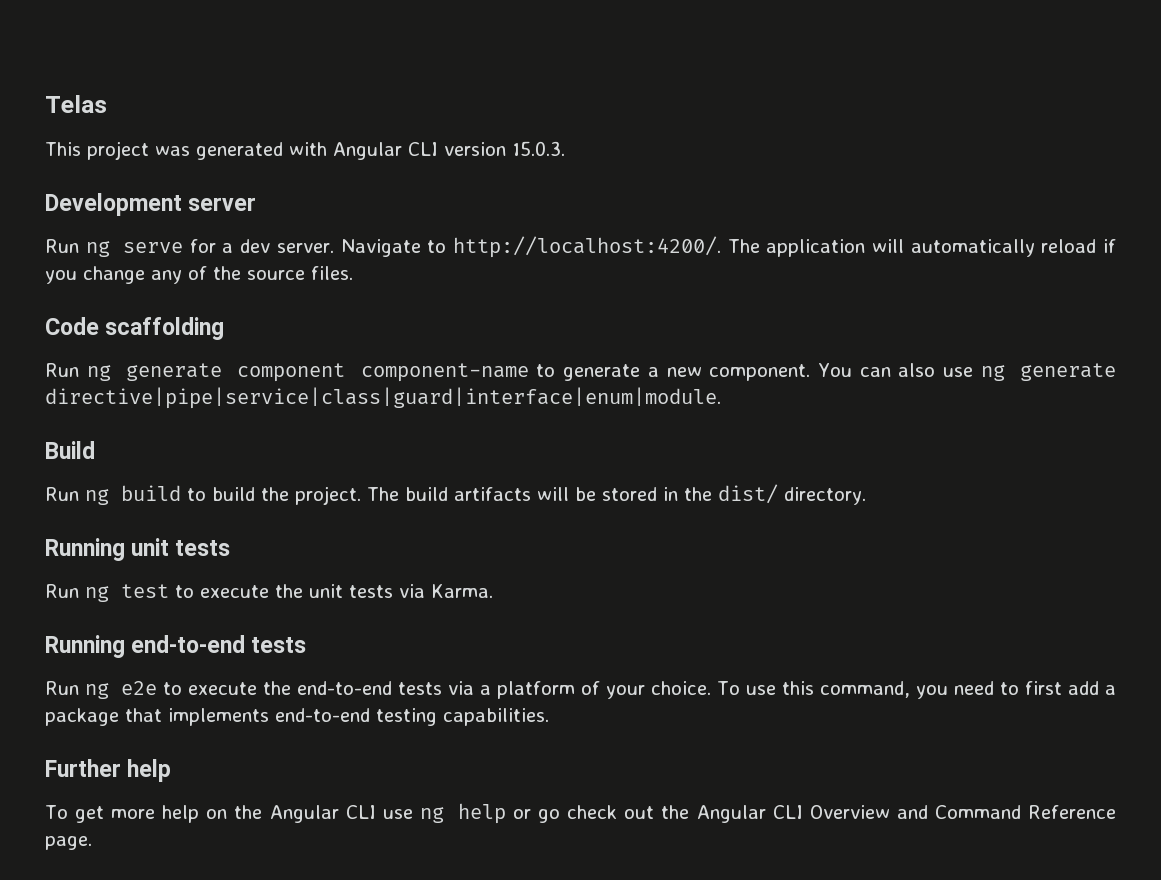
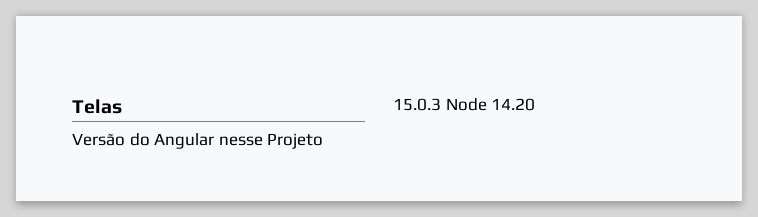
- This project was generated with Angular CLI version 15.0.3.
- Development server
- Run ng serve for a dev server. Navigate to http://localhost:4200/. The application will automatically reload if you change any of the source files.
- Code scaffolding
- Run ng generate component component-name to generate a new component. You can also use ng generate directive|pipe|service|class|guard|interface|enum|module.
- Build
- Run ng build to build the project. The build artifacts will be stored in the dist/ directory.
- Running unit tests
- Run ng test to execute the unit tests via Karma.
- Running end-to-end tests
- Run ng e2e to execute the end-to-end tests via a platform of your choice. To use this command, you need to first add a package that implements end-to-end testing capabilities.
- Further help
- To get more help on the Angular CLI use ng help or go check out the Angular CLI Overview and Command Reference page.
+ Versão do Angular nesse Projeto 15.0.3 Node 14.20

